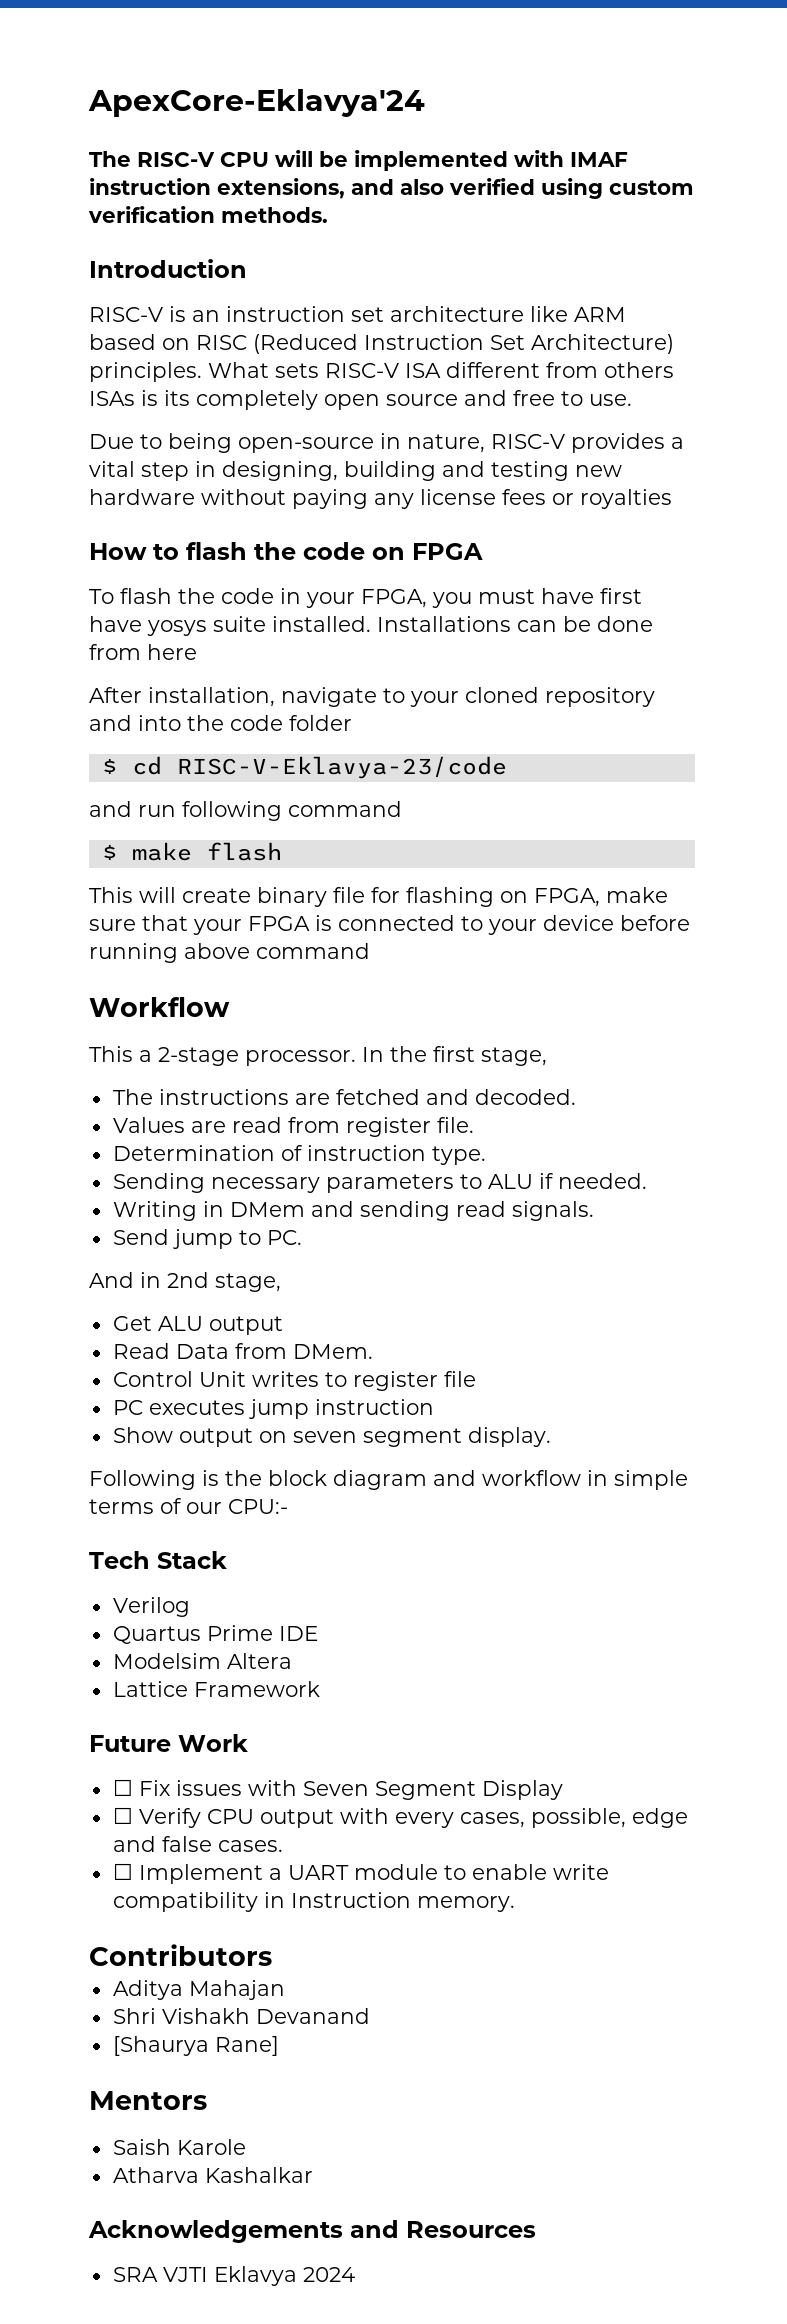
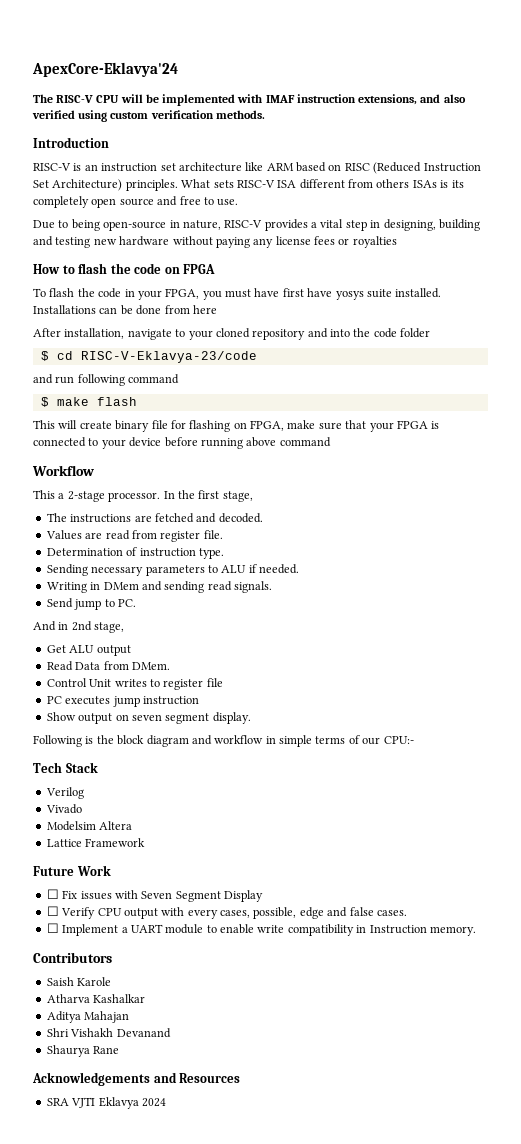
- Quartus Prime IDE
+ Vivado
+ Saish Karole
+ Atharva Kashalkar
- [Shaurya Rane]
- Mentors
- Saish Karole
- Atharva Kashalkar
+ Shaurya Rane

